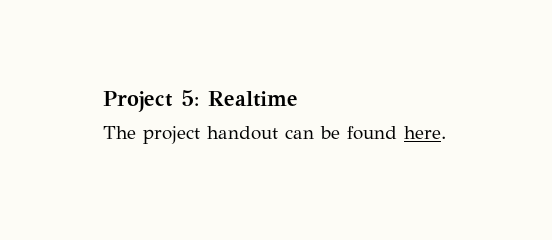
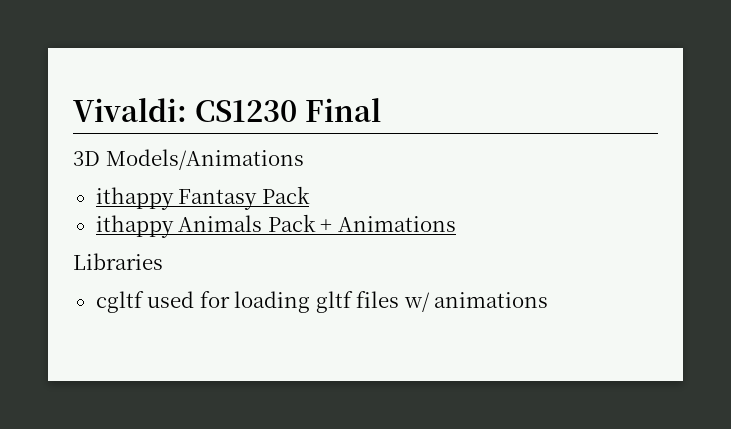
- Project 5: Realtime
- The project handout can be found here.
+ Vivaldi: CS1230 Final
+ 3D Models/Animations
+ ithappy Fantasy Pack
+ ithappy Animals Pack + Animations
+ Libraries
+ cgltf used for loading gltf files w/ animations

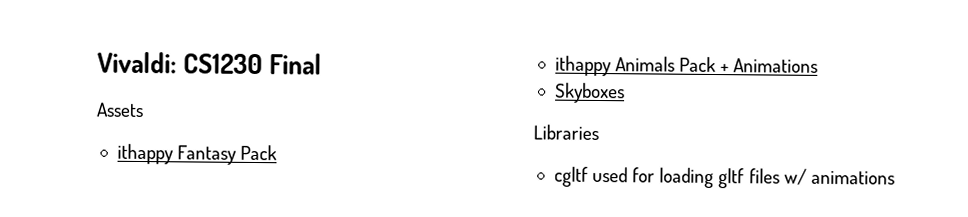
- 3D Models/Animations
+ Assets
+ Skyboxes

